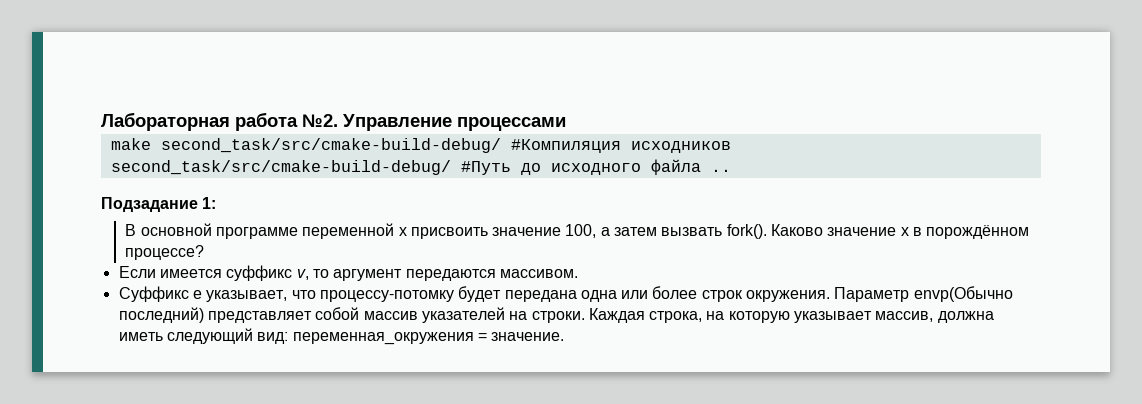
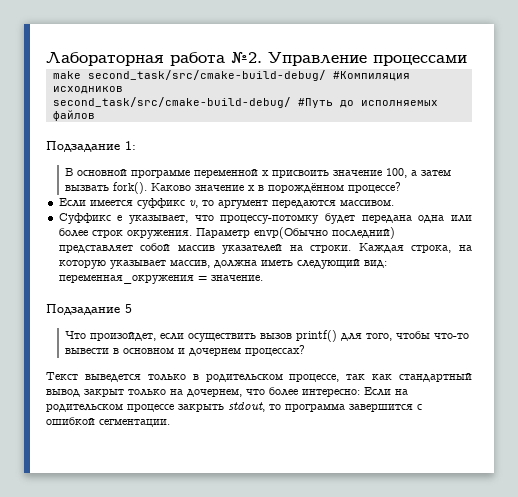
- second_task/src/cmake-build-debug/ #Путь до исходного файла ..
+ second_task/src/cmake-build-debug/ #Путь до исполняемых файлов
+ Подзадание 5
+ Что произойдет, если осуществить вызов printf() для того, чтобы что-то вывести в основном и дочернем процессах?
+ Текст выведется только в родительском процессе, так как стандартный вывод закрыт только на дочернем, что более интересно: Если на родительском процессе закрыть stdout, то программа завершится с ошибкой сегментации.

